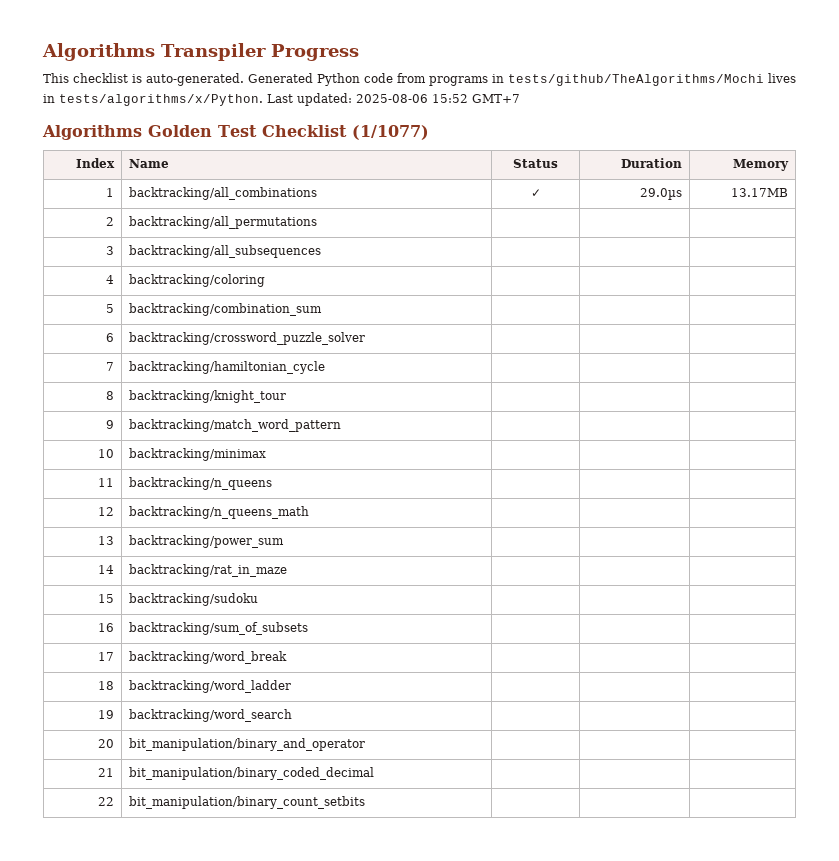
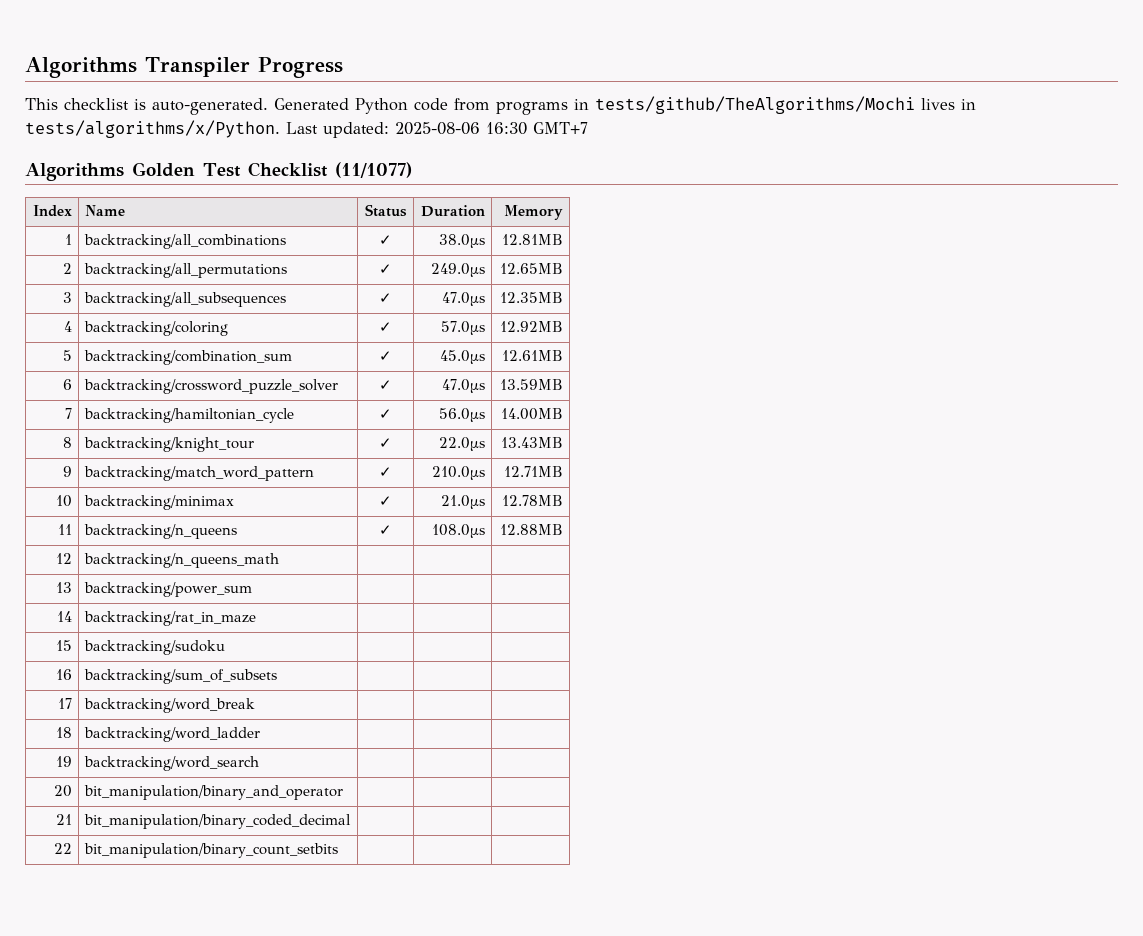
- Last updated: 2025-08-06 15:52 GMT+7
+ Last updated: 2025-08-06 16:30 GMT+7
- Algorithms Golden Test Checklist (1/1077)
+ Algorithms Golden Test Checklist (11/1077)
- 1 | backtracking/all_combinations | ✓ | 29.0µs | 13.17MB
+ 1 | backtracking/all_combinations | ✓ | 38.0µs | 12.81MB
- 2 | backtracking/all_permutations | | |
+ 2 | backtracking/all_permutations | ✓ | 249.0µs | 12.65MB
- 3 | backtracking/all_subsequences | | |
+ 3 | backtracking/all_subsequences | ✓ | 47.0µs | 12.35MB
- 4 | backtracking/coloring | | |
+ 4 | backtracking/coloring | ✓ | 57.0µs | 12.92MB
- 5 | backtracking/combination_sum | | |
+ 5 | backtracking/combination_sum | ✓ | 45.0µs | 12.61MB
- 6 | backtracking/crossword_puzzle_solver | | |
+ 6 | backtracking/crossword_puzzle_solver | ✓ | 47.0µs | 13.59MB
- 7 | backtracking/hamiltonian_cycle | | |
+ 7 | backtracking/hamiltonian_cycle | ✓ | 56.0µs | 14.00MB
- 8 | backtracking/knight_tour | | |
+ 8 | backtracking/knight_tour | ✓ | 22.0µs | 13.43MB
- 9 | backtracking/match_word_pattern | | |
+ 9 | backtracking/match_word_pattern | ✓ | 210.0µs | 12.71MB
- 10 | backtracking/minimax | | |
+ 10 | backtracking/minimax | ✓ | 21.0µs | 12.78MB
- 11 | backtracking/n_queens | | |
+ 11 | backtracking/n_queens | ✓ | 108.0µs | 12.88MB

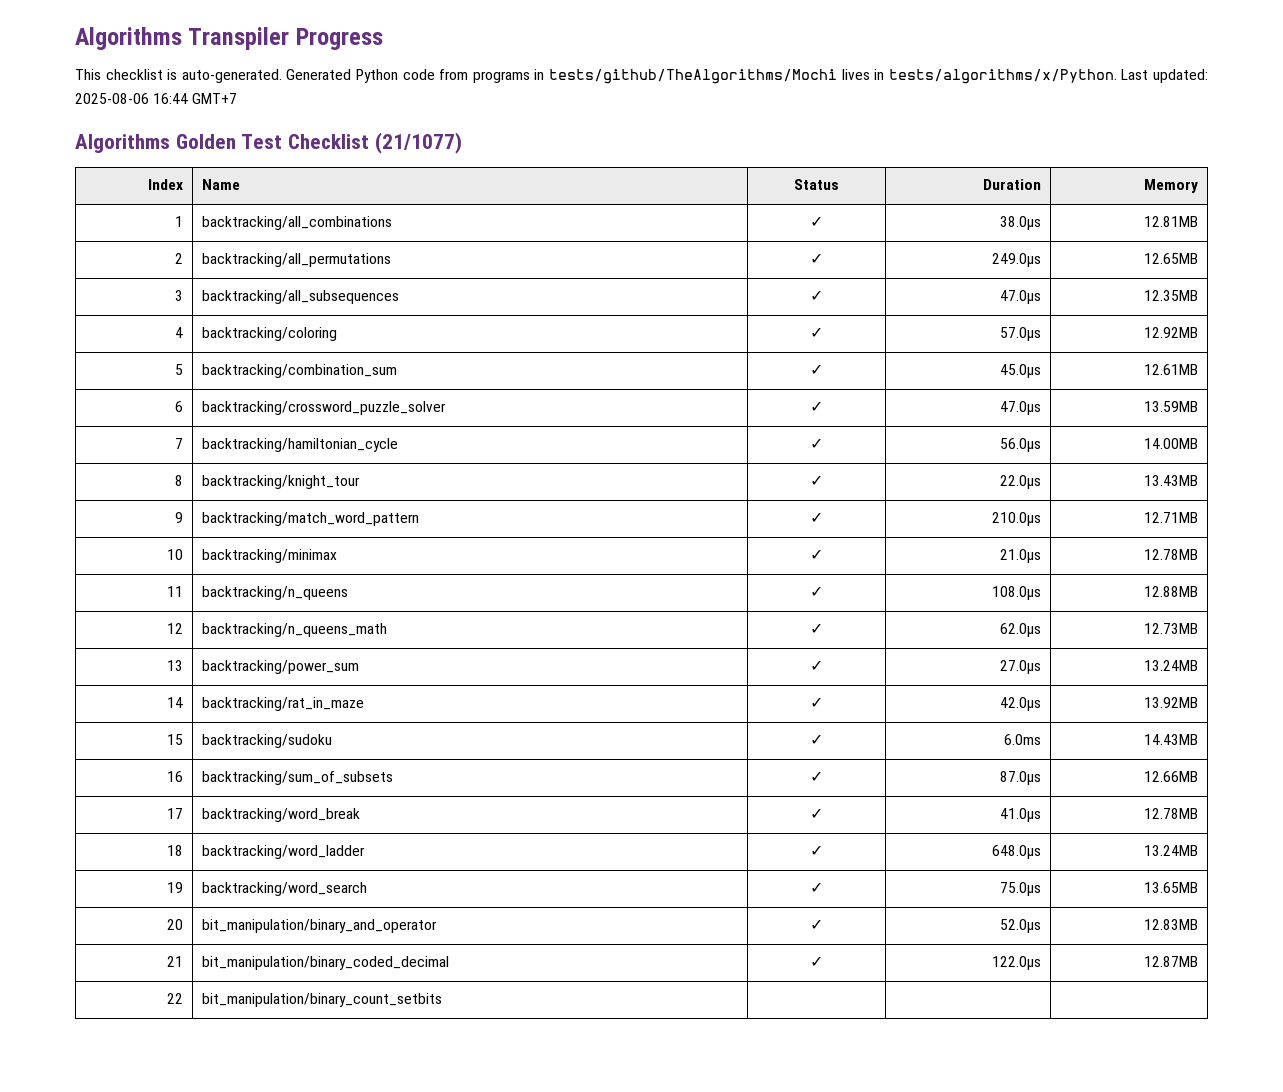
- Last updated: 2025-08-06 16:30 GMT+7
+ Last updated: 2025-08-06 16:44 GMT+7
- Algorithms Golden Test Checklist (11/1077)
+ Algorithms Golden Test Checklist (21/1077)
- 12 | backtracking/n_queens_math | | |
+ 12 | backtracking/n_queens_math | ✓ | 62.0µs | 12.73MB
- 13 | backtracking/power_sum | | |
+ 13 | backtracking/power_sum | ✓ | 27.0µs | 13.24MB
- 14 | backtracking/rat_in_maze | | |
+ 14 | backtracking/rat_in_maze | ✓ | 42.0µs | 13.92MB
- 15 | backtracking/sudoku | | |
+ 15 | backtracking/sudoku | ✓ | 6.0ms | 14.43MB
- 16 | backtracking/sum_of_subsets | | |
+ 16 | backtracking/sum_of_subsets | ✓ | 87.0µs | 12.66MB
- 17 | backtracking/word_break | | |
+ 17 | backtracking/word_break | ✓ | 41.0µs | 12.78MB
- 18 | backtracking/word_ladder | | |
+ 18 | backtracking/word_ladder | ✓ | 648.0µs | 13.24MB
- 19 | backtracking/word_search | | |
+ 19 | backtracking/word_search | ✓ | 75.0µs | 13.65MB
- 20 | bit_manipulation/binary_and_operator | | |
+ 20 | bit_manipulation/binary_and_operator | ✓ | 52.0µs | 12.83MB
- 21 | bit_manipulation/binary_coded_decimal | | |
+ 21 | bit_manipulation/binary_coded_decimal | ✓ | 122.0µs | 12.87MB

